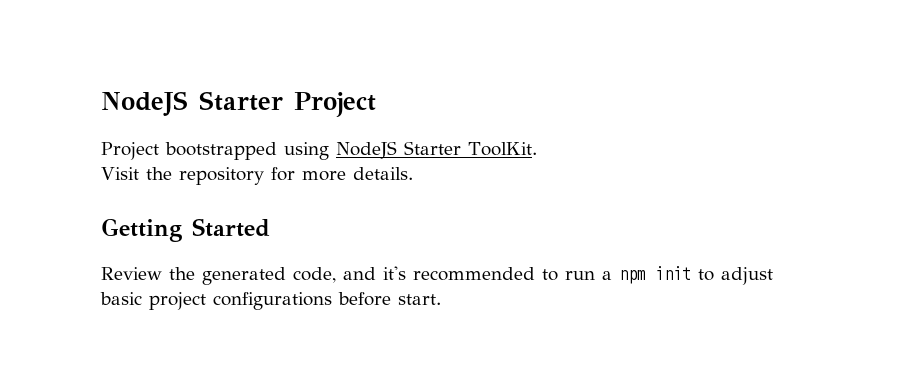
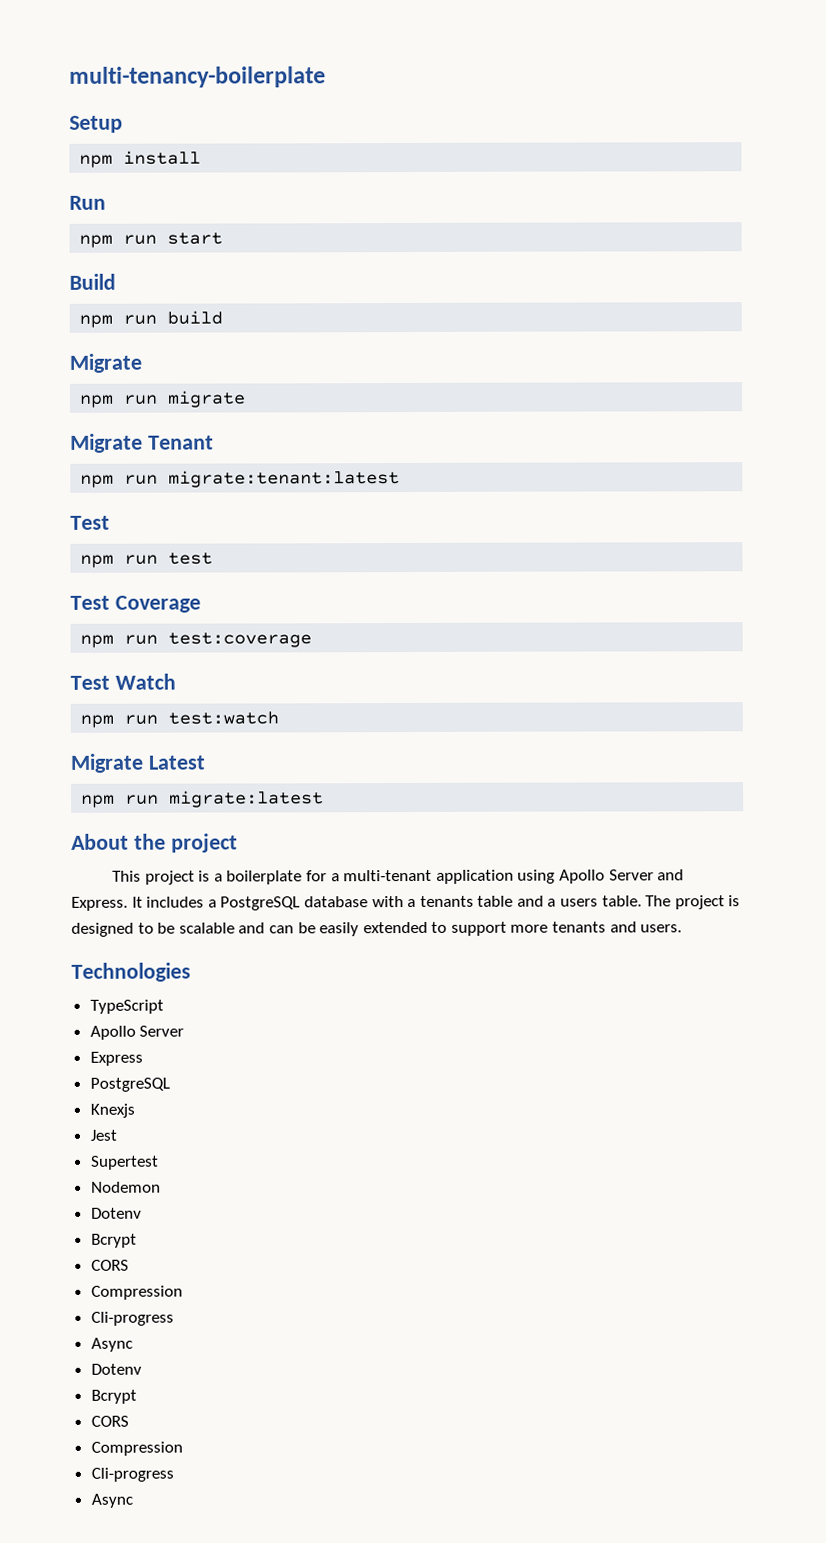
- NodeJS Starter Project
- Project bootstrapped using NodeJS Starter ToolKit.
- Visit the repository for more details.
- Getting Started
- Review the generated code, and it's recommended to run a npm init to adjust basic project configurations before start.
+ multi-tenancy-boilerplate
+ Setup
+ npm install
+ Run
+ npm run start
+ Build
+ npm run build
+ Migrate
+ npm run migrate
+ Migrate Tenant
+ npm run migrate:tenant:latest
+ Test
+ npm run test
+ Test Coverage
+ npm run test:coverage
+ Test Watch
+ npm run test:watch
+ Migrate Latest
+ npm run migrate:latest
+ About the project
+ This project is a boilerplate for a multi-tenant application using Apollo Server and Express. It includes a PostgreSQL database with a tenants table and a users table. The project is designed to be scalable and can be easily extended to support more tenants and users.
+ Technologies
+ TypeScript
+ Apollo Server
+ Express
+ PostgreSQL
+ Knexjs
+ Jest
+ Supertest
+ Nodemon
+ Dotenv
+ Bcrypt
+ CORS
+ Compression
+ Cli-progress
+ Async
+ Dotenv
+ Bcrypt
+ CORS
+ Compression
+ Cli-progress
+ Async

